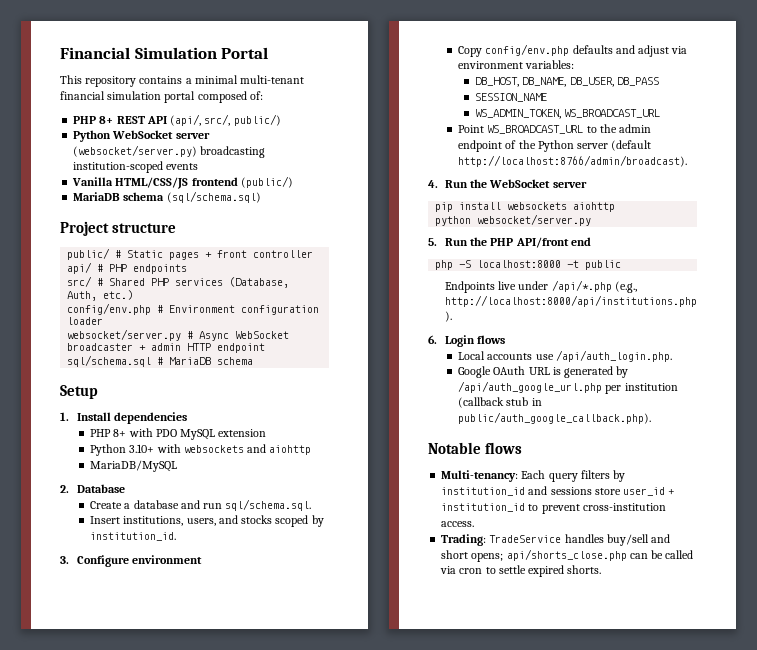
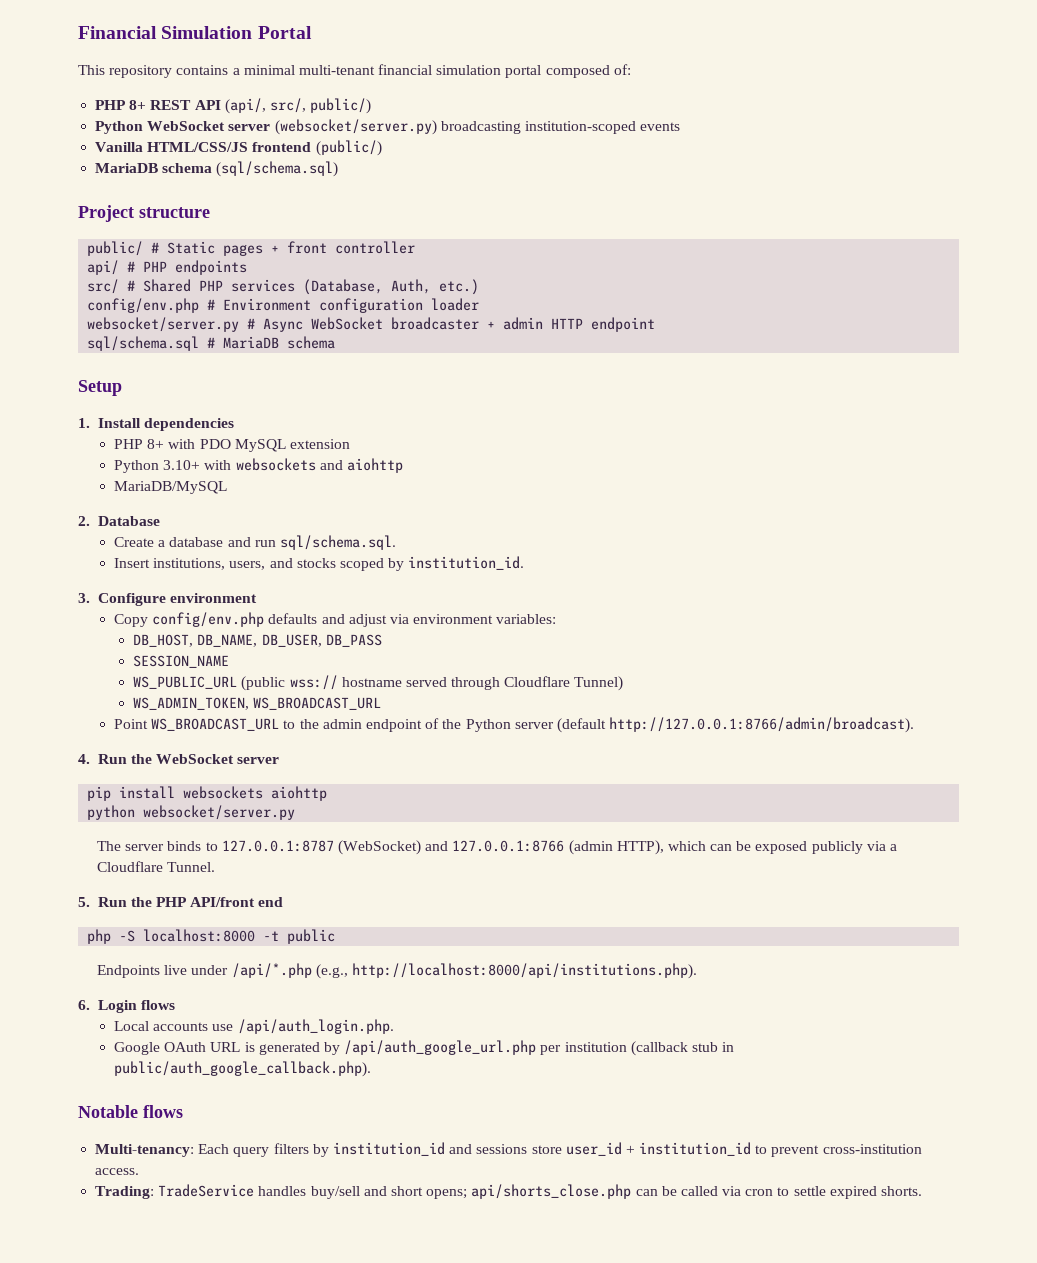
+ WS_PUBLIC_URL (public wss:// hostname served through Cloudflare Tunnel)
- Point WS_BROADCAST_URL to the admin endpoint of the Python server (default http://localhost:8766/admin/broadcast).
+ Point WS_BROADCAST_URL to the admin endpoint of the Python server (default http://127.0.0.1:8766/admin/broadcast).
+ The server binds to 127.0.0.1:8787 (WebSocket) and 127.0.0.1:8766 (admin HTTP), which can be exposed publicly via a Cloudflare Tunnel.

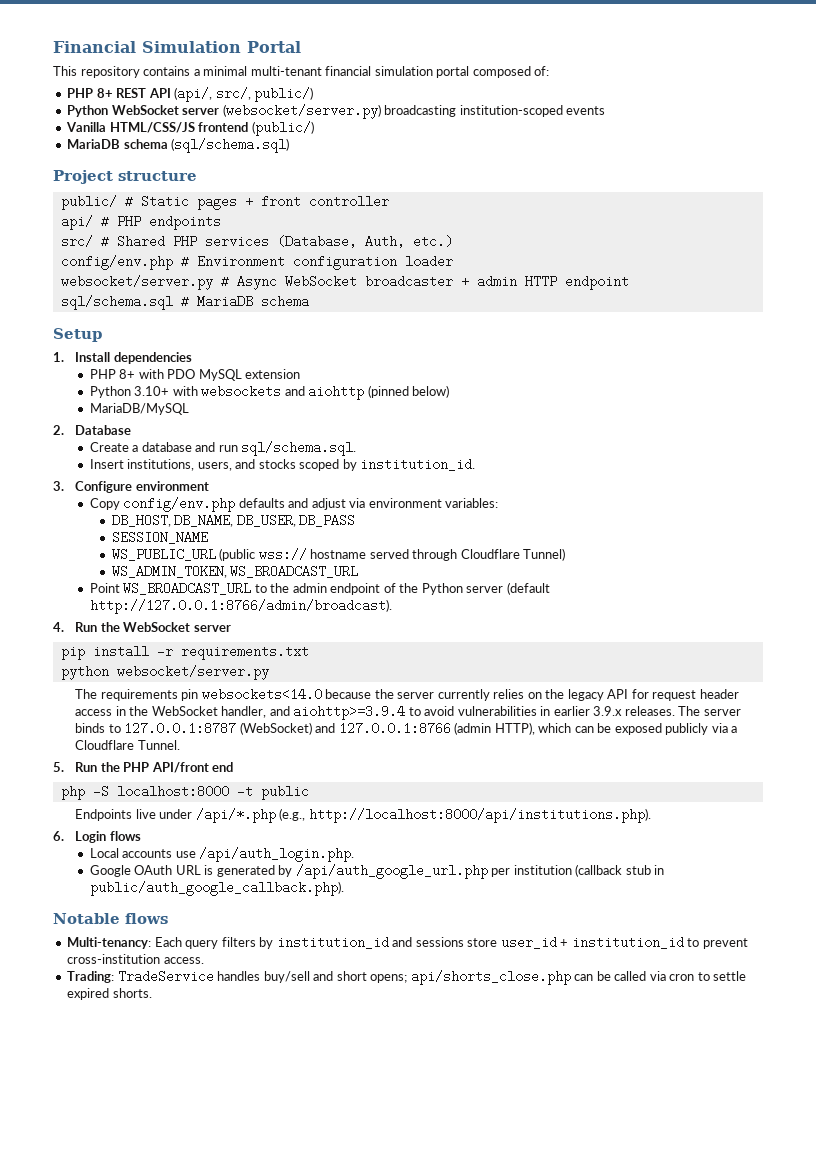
- Python 3.10+ with websockets and aiohttp
+ Python 3.10+ with websockets and aiohttp (pinned below)
- pip install websockets aiohttp
+ pip install -r requirements.txt
- The server binds to 127.0.0.1:8787 (WebSocket) and 127.0.0.1:8766 (admin HTTP), which can be exposed publicly via a Cloudflare Tunnel.
+ The requirements pin websockets<14.0 because the server currently relies on the legacy API for request header access in the WebSocket handler, and aiohttp>=3.9.4 to avoid vulnerabilities in earlier 3.9.x releases. The server binds to 127.0.0.1:8787 (WebSocket) and 127.0.0.1:8766 (admin HTTP), which can be exposed publicly via a Cloudflare Tunnel.

